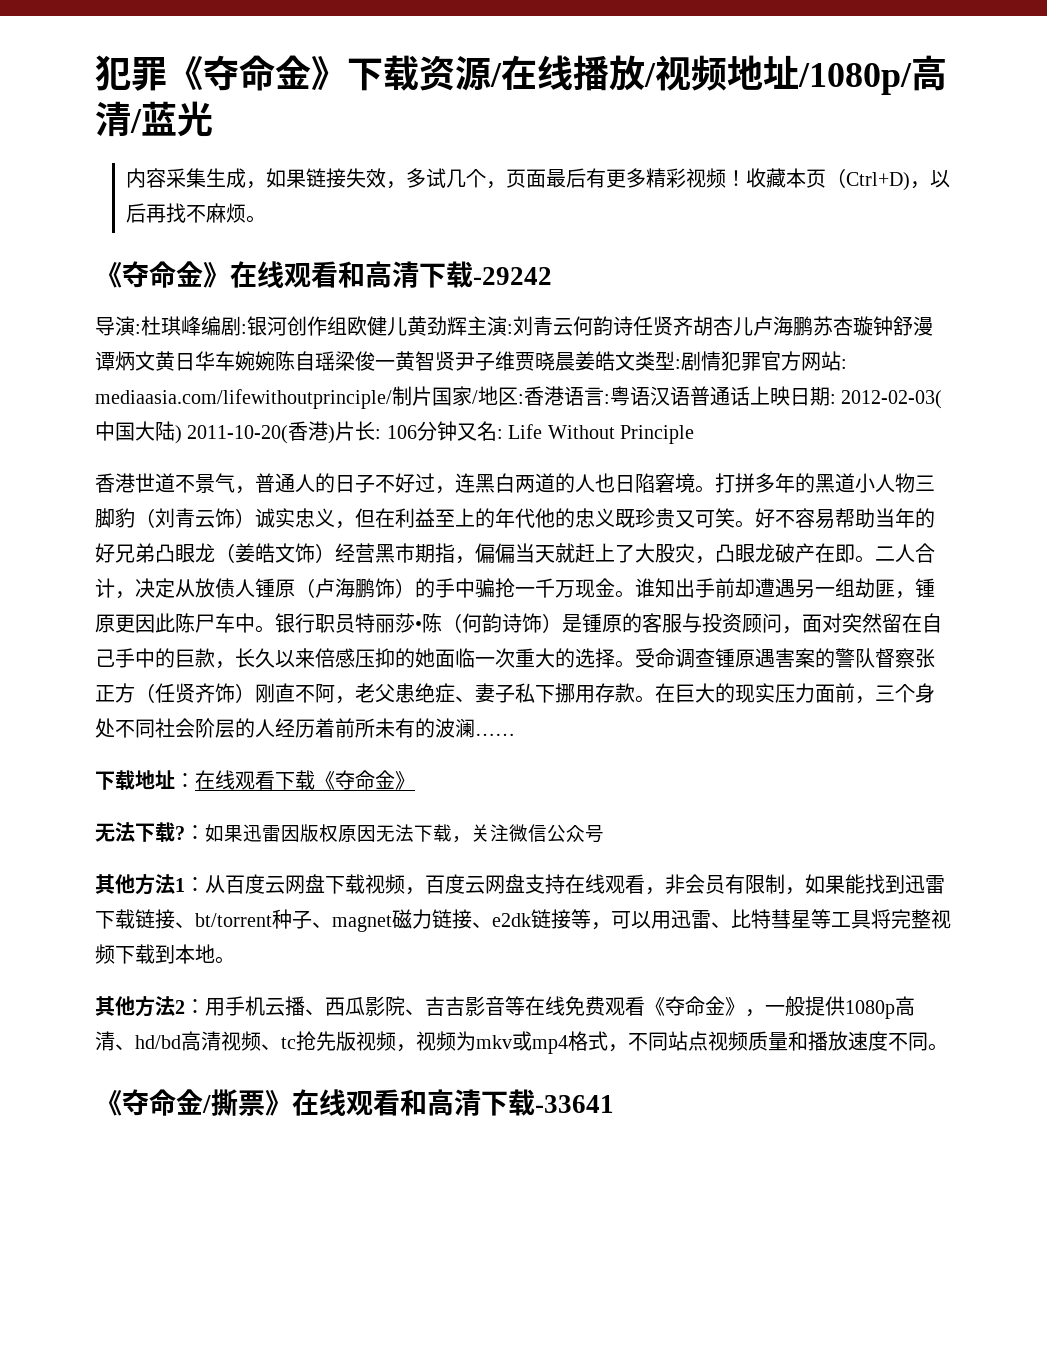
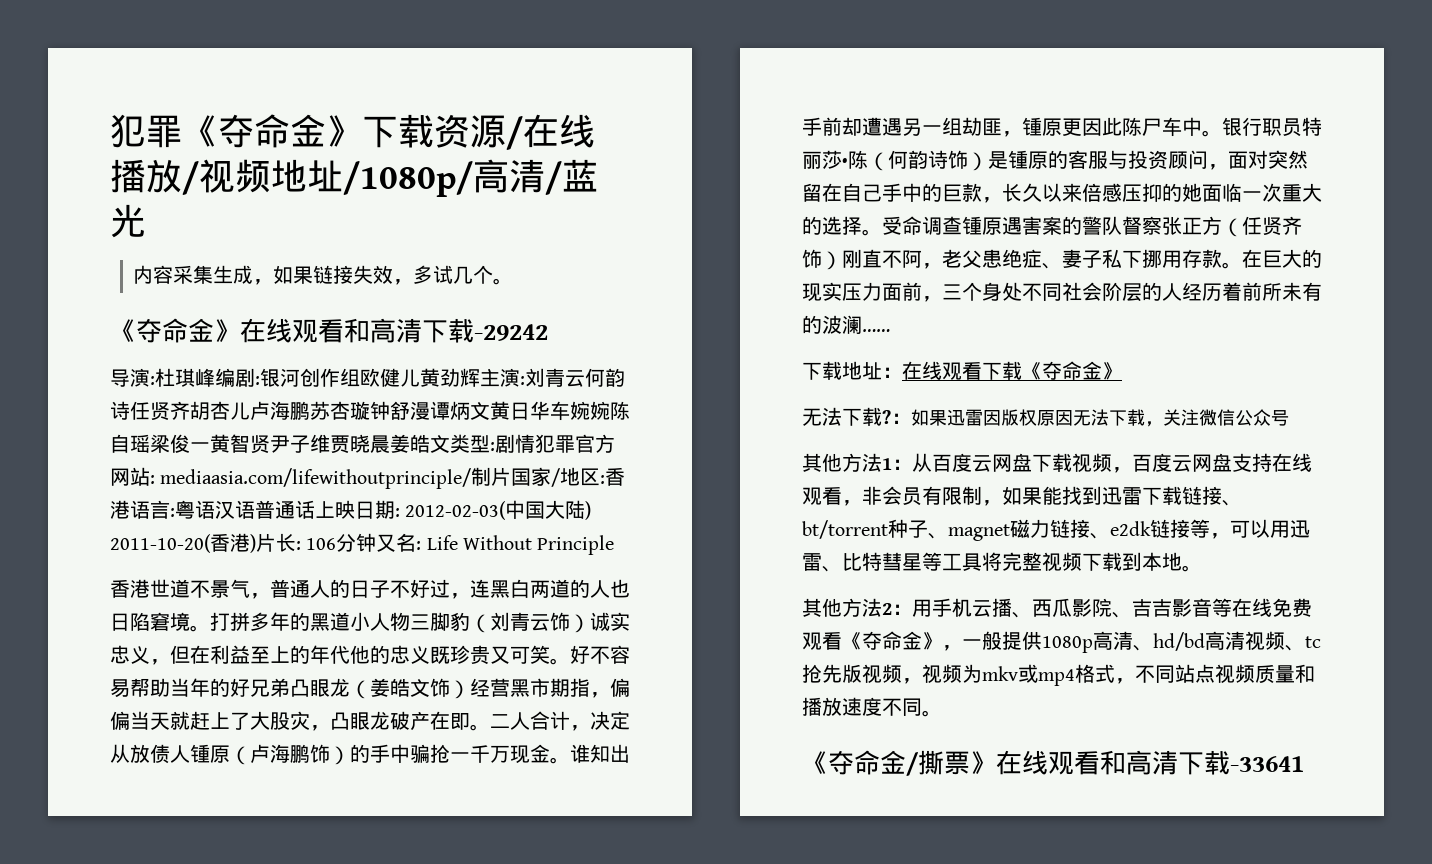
- 内容采集生成，如果链接失效，多试几个，页面最后有更多精彩视频！收藏本页（Ctrl+D)，以后再找不麻烦。
+ 内容采集生成，如果链接失效，多试几个。

